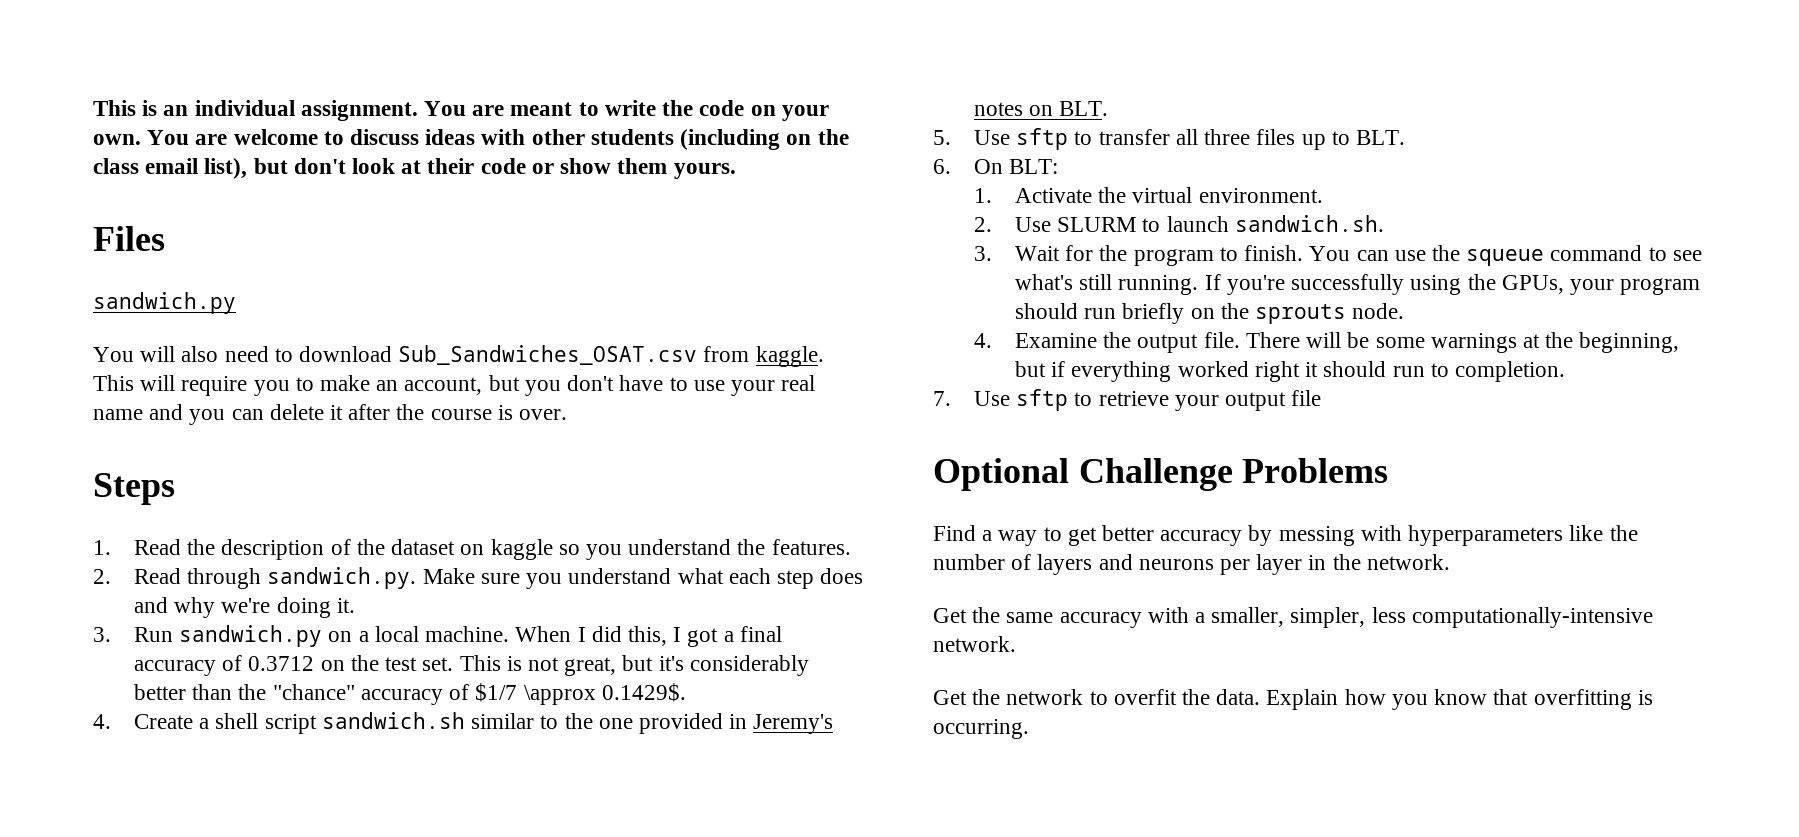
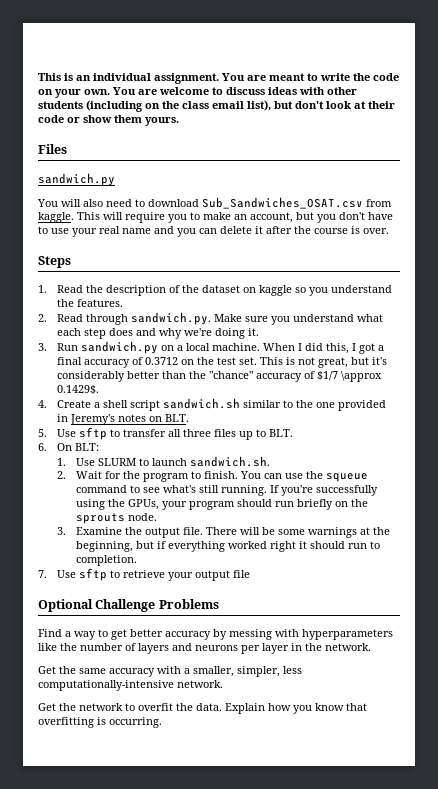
- 1. Activate the virtual environment.
- 2. Use SLURM to launch sandwich.sh.
+ 1. Use SLURM to launch sandwich.sh.
- 3. Wait for the program to finish.
+ 2. Wait for the program to finish.
- 4. Examine the output file.
+ 3. Examine the output file.

